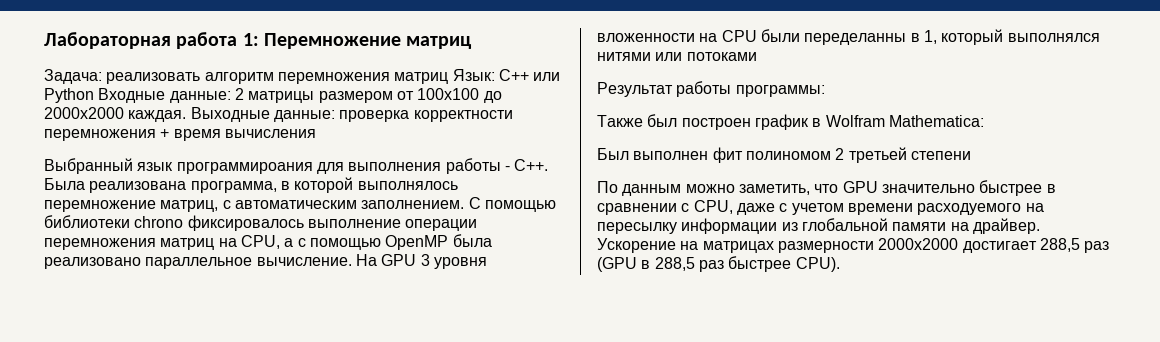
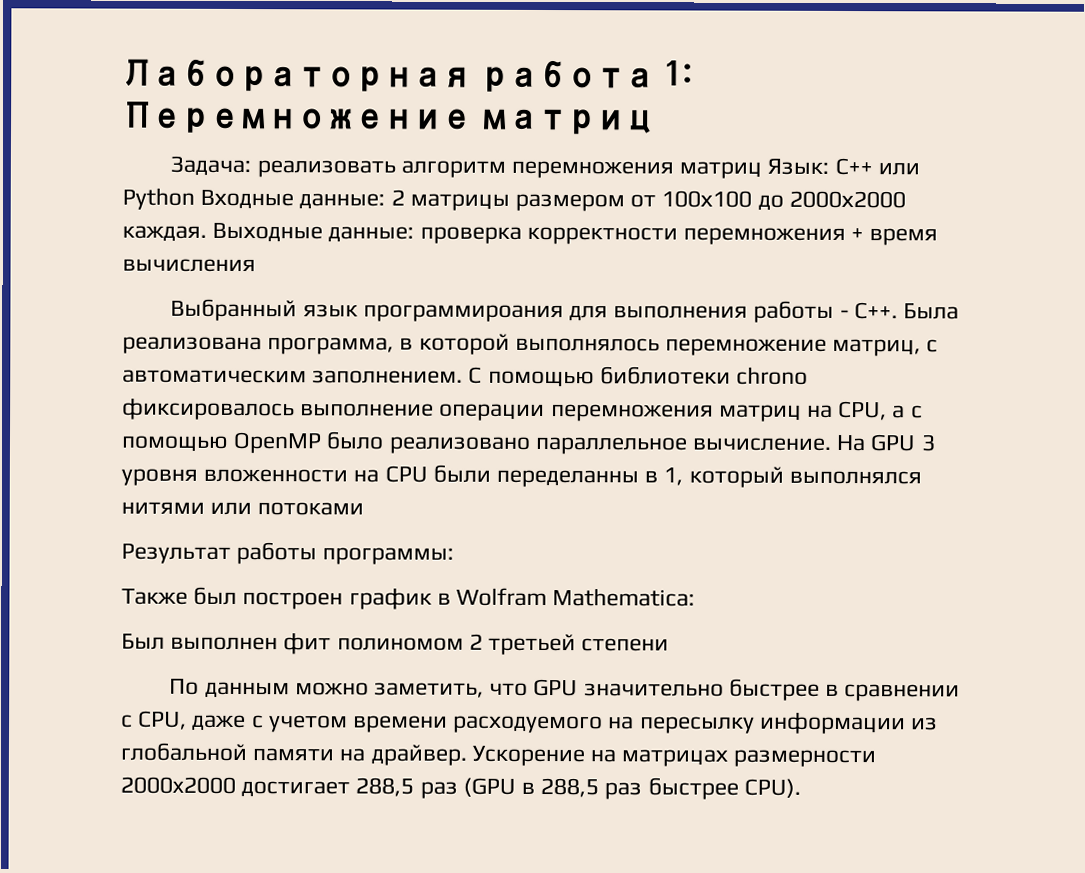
- С помощью библиотеки chrono фиксировалось выполнение операции перемножения матриц на CPU, а с помощью OpenMP была реализовано параллельное вычисление.
+ С помощью библиотеки chrono фиксировалось выполнение операции перемножения матриц на CPU, а с помощью OpenMP было реализовано параллельное вычисление.

